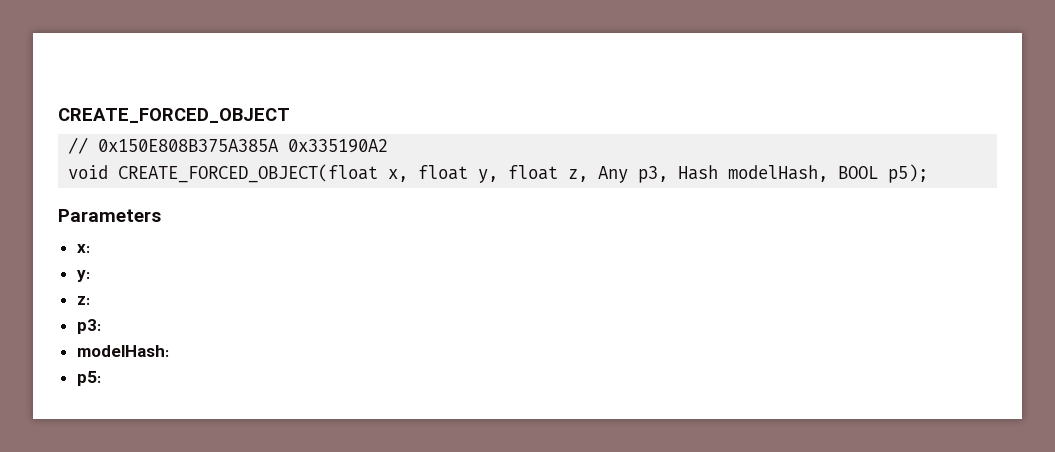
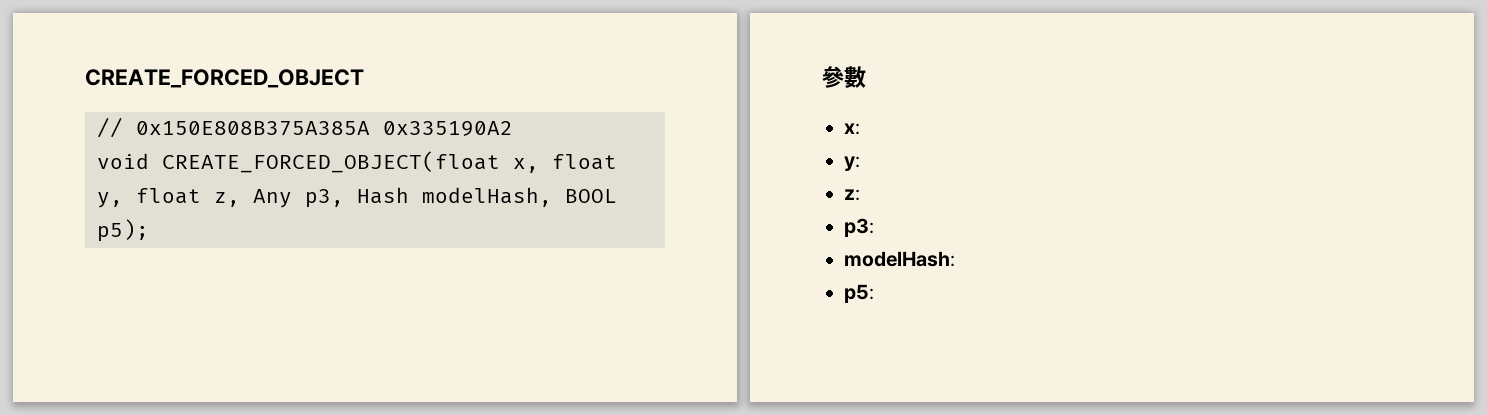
- Parameters
+ 參數

